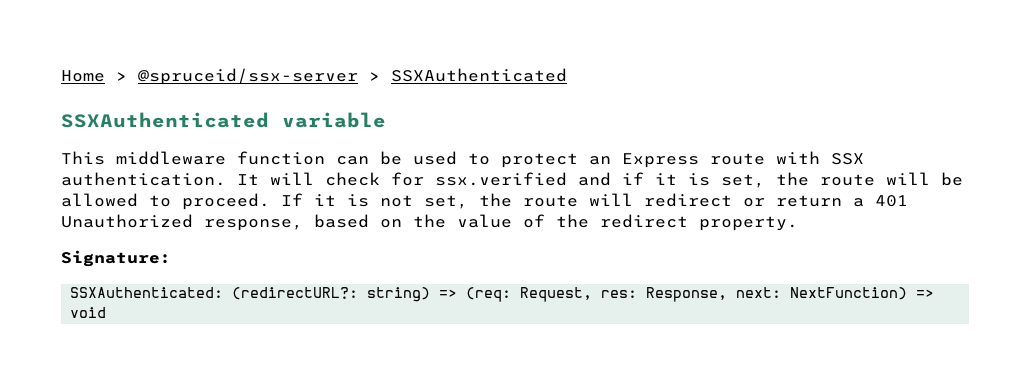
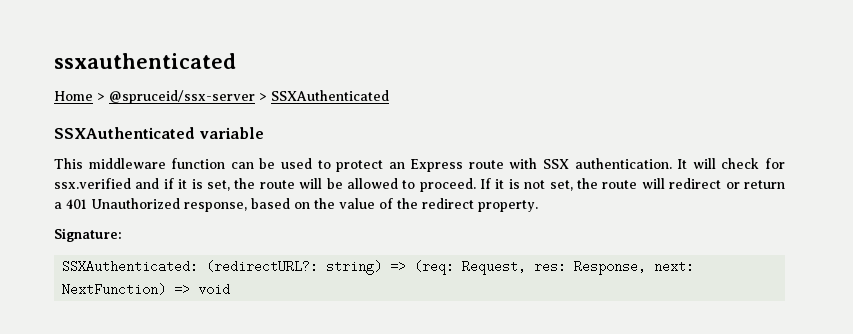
+ ssxauthenticated

